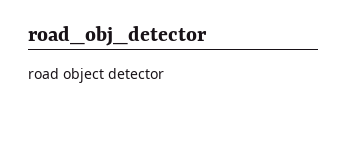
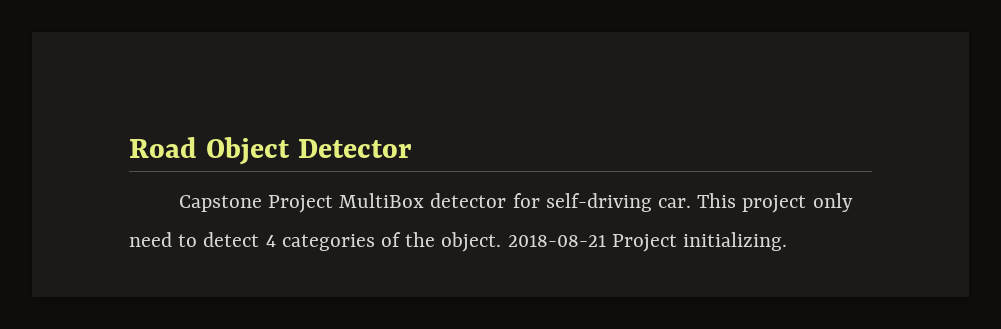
- road_obj_detector
- road object detector
+ Road Object Detector
+ Capstone Project MultiBox detector for self-driving car. This project only need to detect 4 categories of the object. 2018-08-21 Project initializing.

